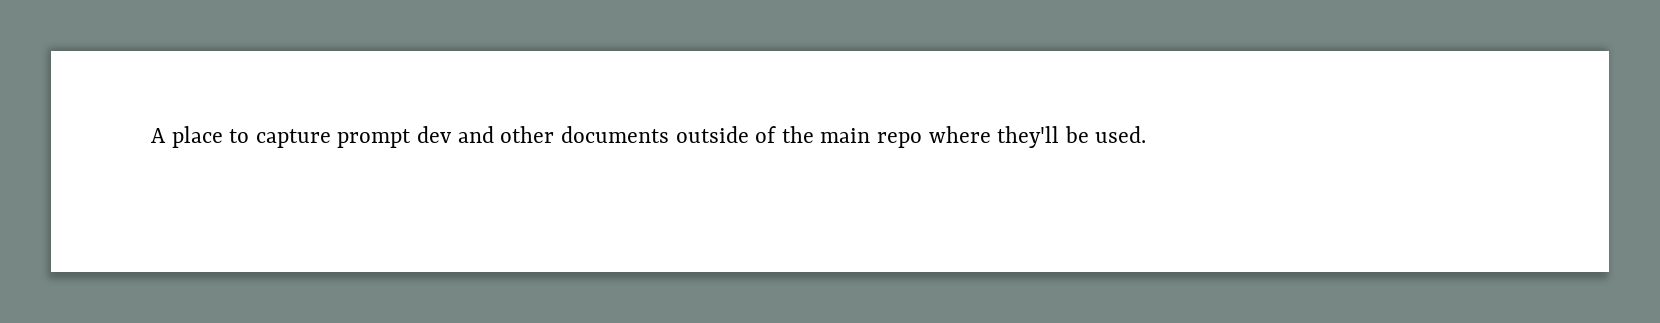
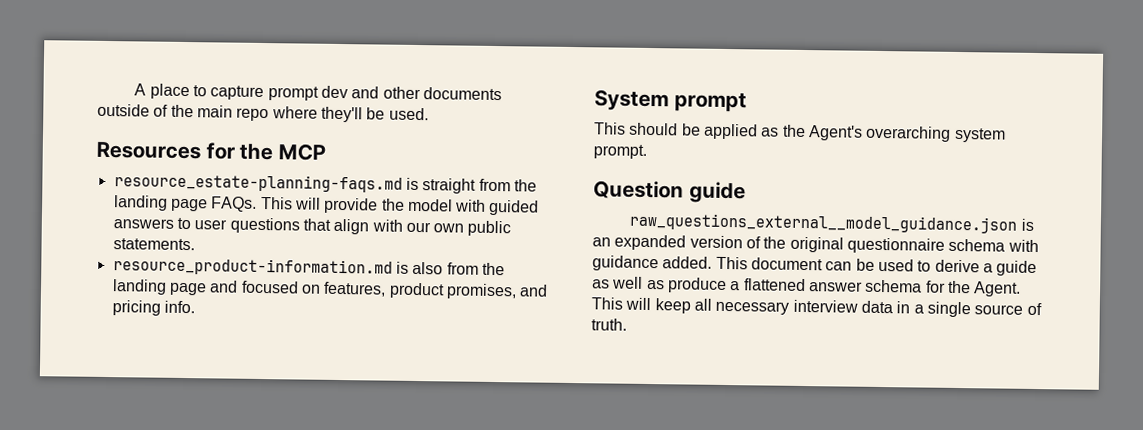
+ Resources for the MCP
+ resource_estate-planning-faqs.md is straight from the landing page FAQs. This will provide the model with guided answers to user questions that align with our own public statements.
+ resource_product-information.md is also from the landing page and focused on features, product promises, and pricing info.
+ System prompt
+ This should be applied as the Agent's overarching system prompt.
+ Question guide
+ raw_questions_external__model_guidance.json is an expanded version of the original questionnaire schema with guidance added. This document can be used to derive a guide as well as produce a flattened answer schema for the Agent. This will keep all necessary interview data in a single source of truth.

